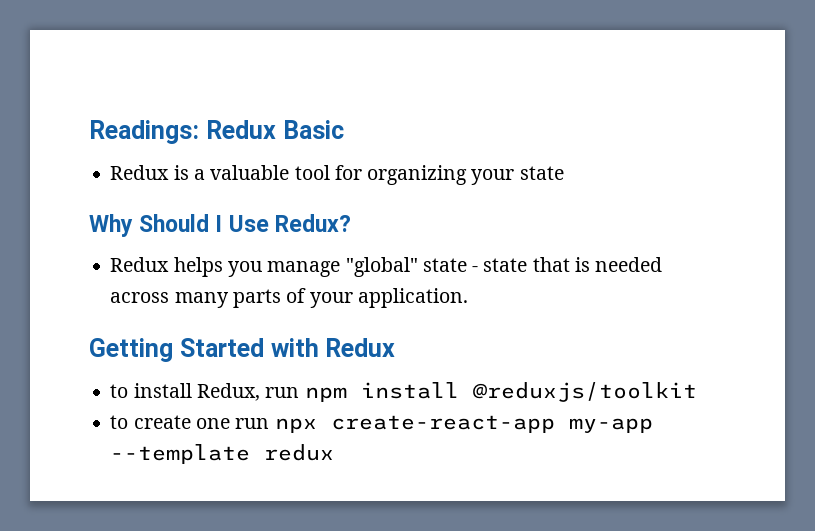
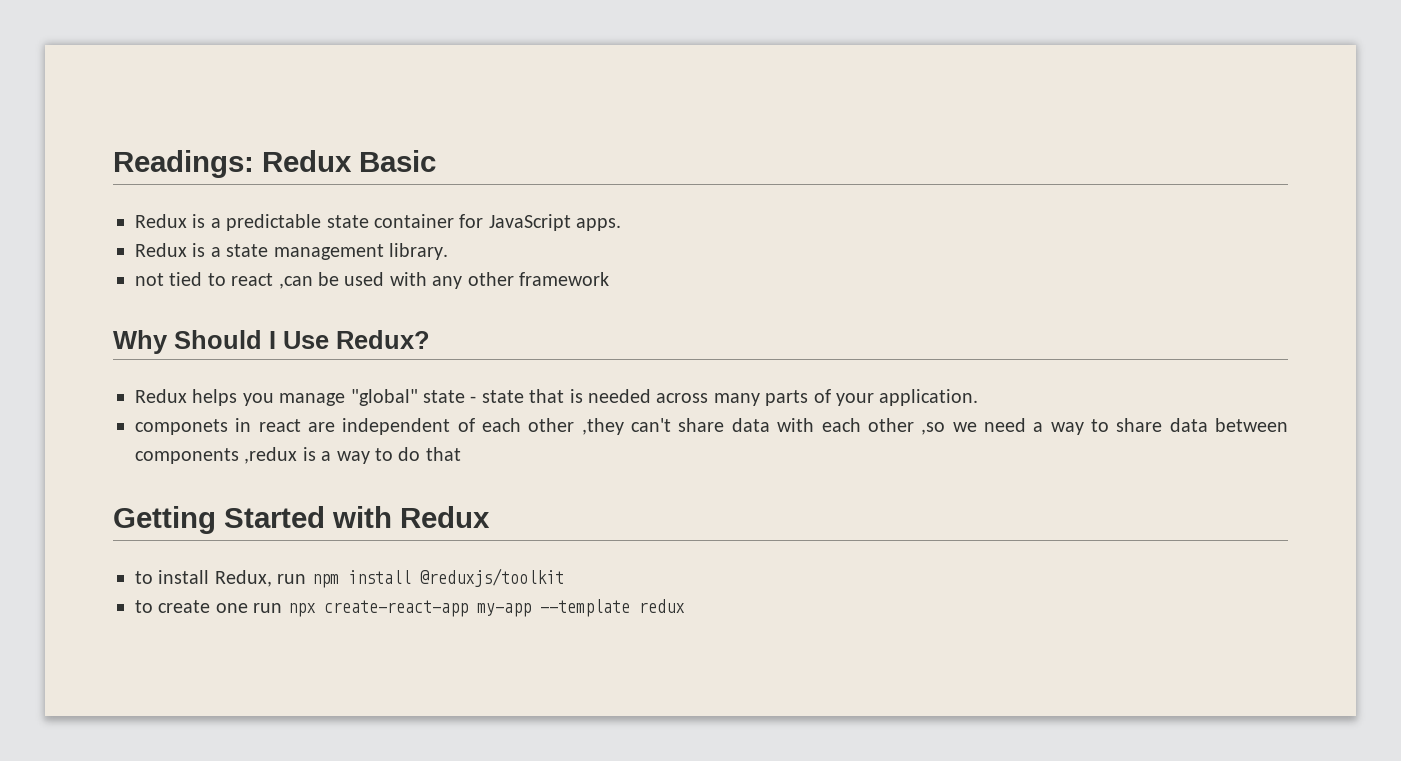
- Redux is a valuable tool for organizing your state
+ Redux is a predictable state container for JavaScript apps.
+ Redux is a state management library.
+ not tied to react ,can be used with any other framework
+ componets in react are independent of each other ,they can't share data with each other ,so we need a way to share data between components ,redux is a way to do that

